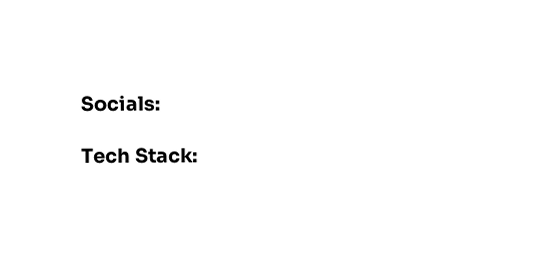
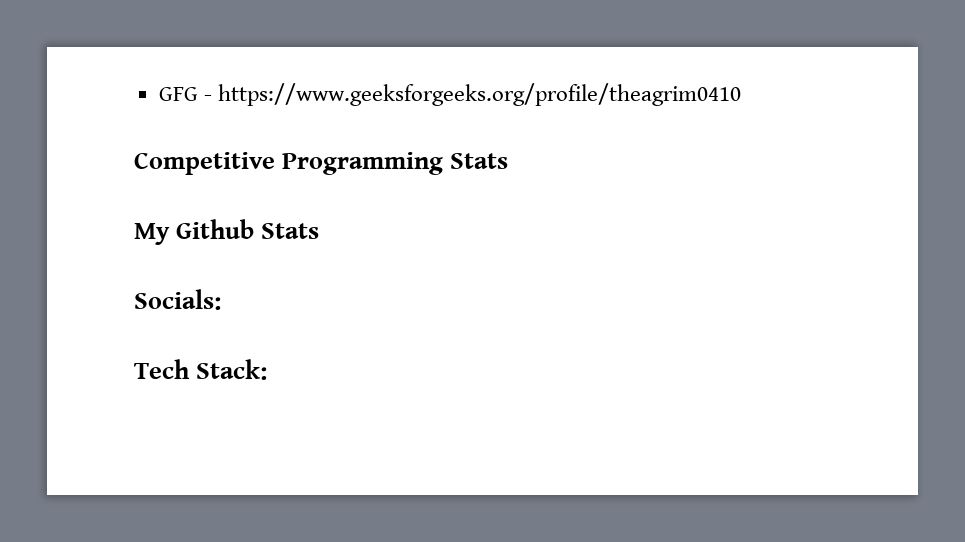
+ GFG - https://www.geeksforgeeks.org/profile/theagrim0410
+ Competitive Programming Stats
+ My Github Stats

